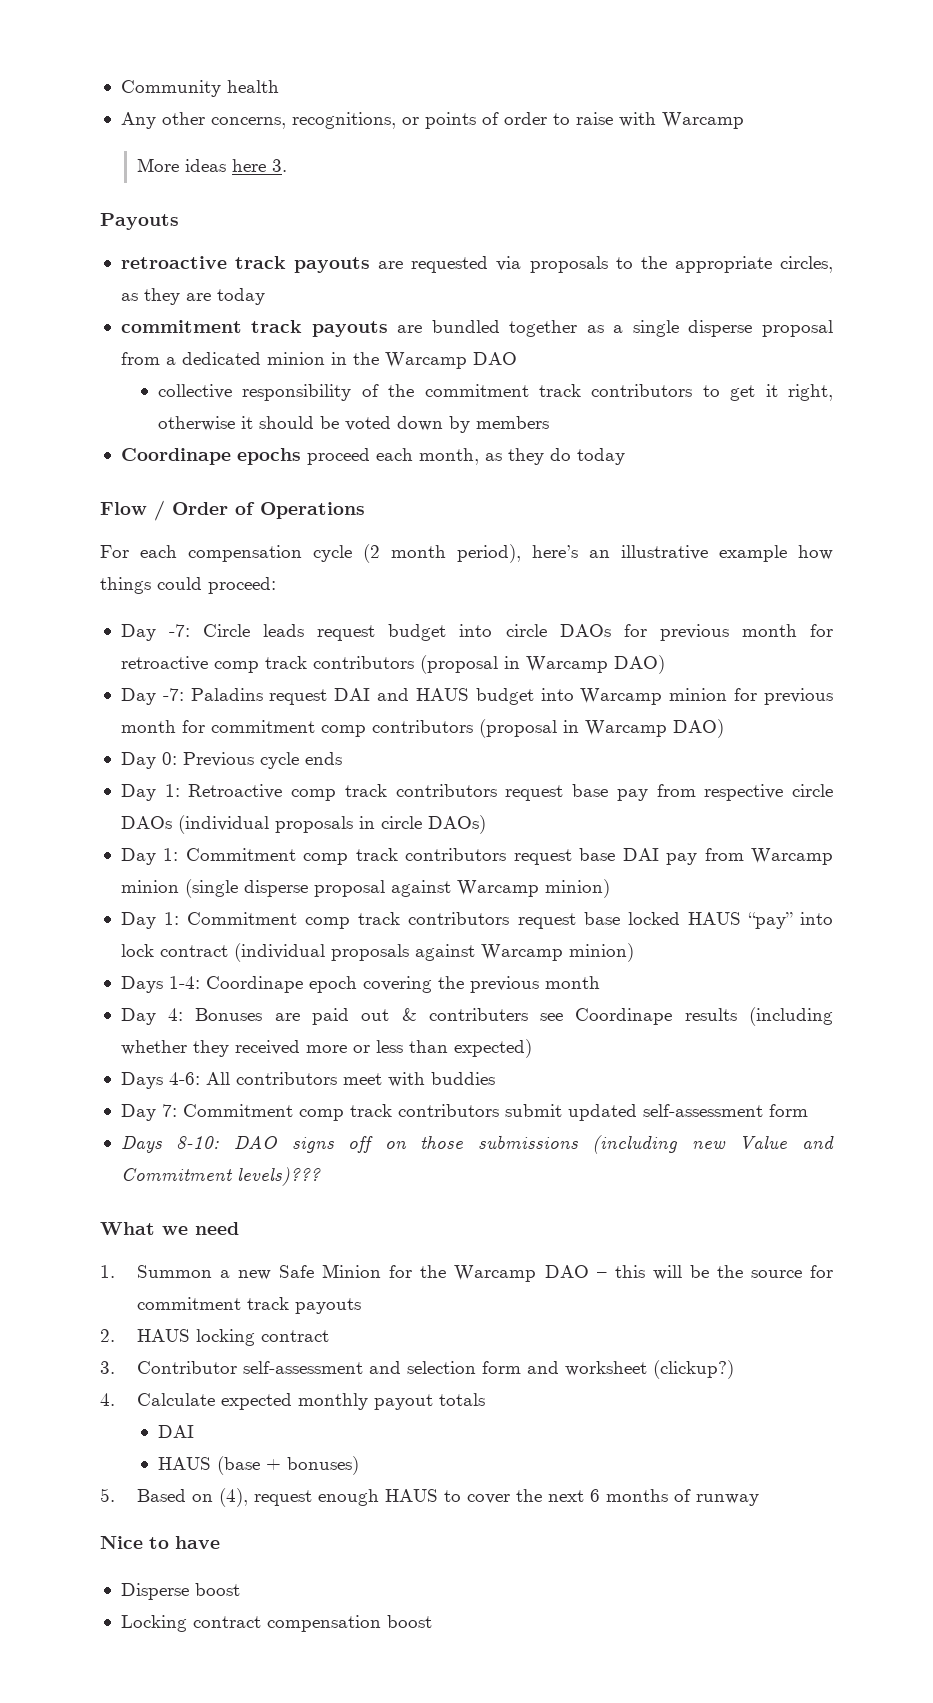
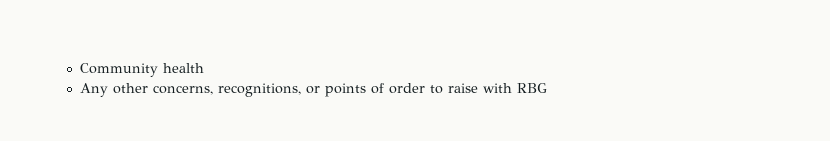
- Any other concerns, recognitions, or points of order to raise with Warcamp
- More ideas here 3.
- Payouts
- retroactive track payouts are requested via proposals to the appropriate circles, as they are today
- commitment track payouts are bundled together as a single disperse proposal from a dedicated minion in the Warcamp DAO
- collective responsibility of the commitment track contributors to get it right, otherwise it should be voted down by members
- Coordinape epochs proceed each month, as they do today
- Flow / Order of Operations
- For each compensation cycle (2 month period), here’s an illustrative example how things could proceed:
- Day -7: Circle leads request budget into circle DAOs for previous month for retroactive comp track contributors (proposal in Warcamp DAO)
- Day -7: Paladins request DAI and HAUS budget into Warcamp minion for previous month for commitment comp contributors (proposal in Warcamp DAO)
- Day 0: Previous cycle ends
- Day 1: Retroactive comp track contributors request base pay from respective circle DAOs (individual proposals in circle DAOs)
- Day 1: Commitment comp track contributors request base DAI pay from Warcamp minion (single disperse proposal against Warcamp minion)
- Day 1: Commitment comp track contributors request base locked HAUS “pay” into lock contract (individual proposals against Warcamp minion)
- Days 1-4: Coordinape epoch covering the previous month
- Day 4: Bonuses are paid out & contributers see Coordinape results (including whether they received more or less than expected)
- Days 4-6: All contributors meet with buddies
- Day 7: Commitment comp track contributors submit updated self-assessment form
- Days 8-10: DAO signs off on those submissions (including new Value and Commitment levels)???
- What we need
- 1. Summon a new Safe Minion for the Warcamp DAO – this will be the source for commitment track payouts
- 2. HAUS locking contract
- 3. Contributor self-assessment and selection form and worksheet (clickup?)
- 4. Calculate expected monthly payout totals
- DAI
- HAUS (base + bonuses)
- 5. Based on (4), request enough HAUS to cover the next 6 months of runway
- Nice to have
- Disperse boost
- Locking contract compensation boost
+ Any other concerns, recognitions, or points of order to raise with RBG

